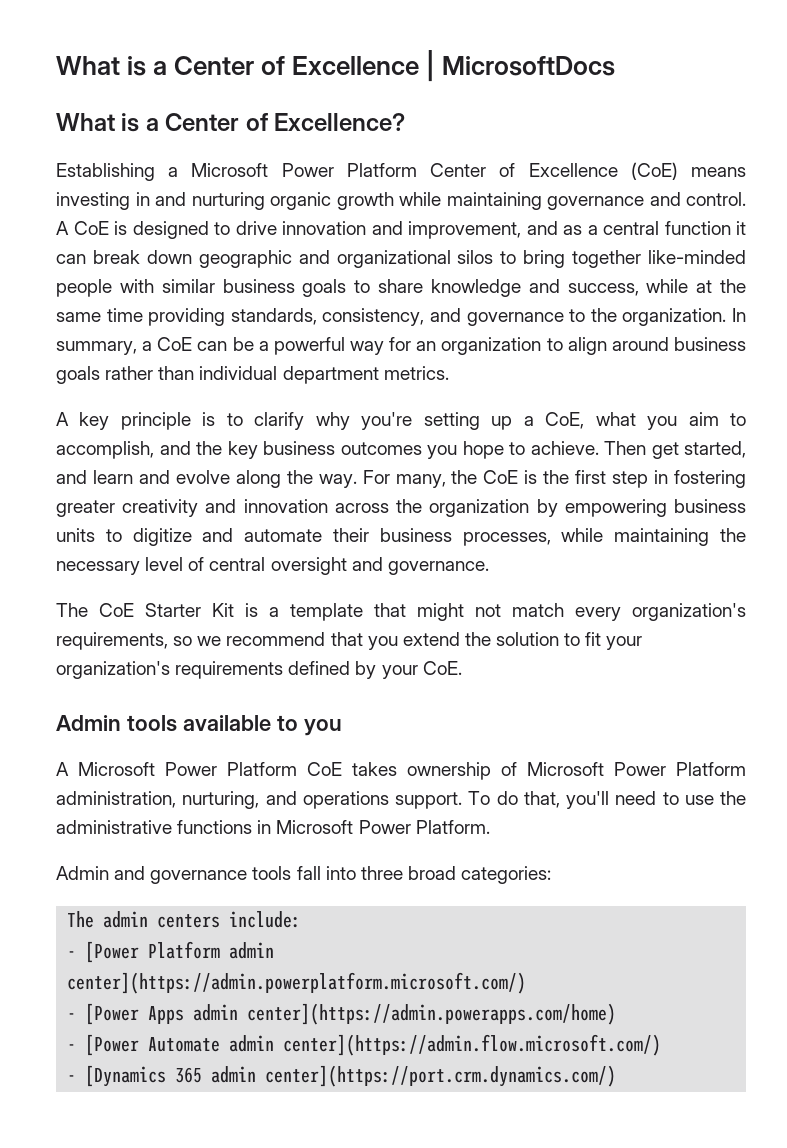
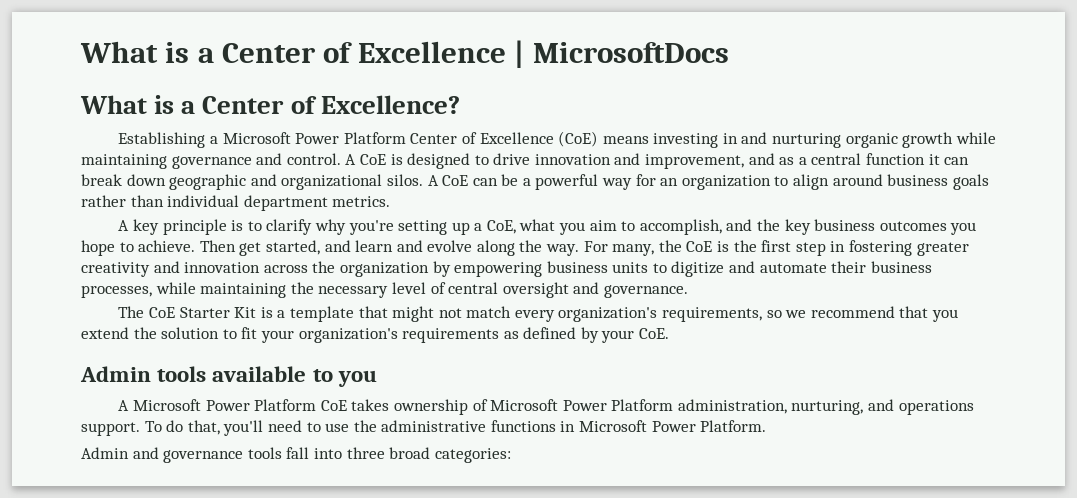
- A CoE is designed to drive innovation and improvement, and as a central function it can break down geographic and organizational silos to bring together like-minded people with similar business goals to share knowledge and success, while at the same time providing standards, consistency, and governance to the organization. In summary, a CoE can be a powerful way for an organization to align around business goals rather than individual department metrics.
+ A CoE is designed to drive innovation and improvement, and as a central function it can break down geographic and organizational silos. A CoE can be a powerful way for an organization to align around business goals rather than individual department metrics.
- The CoE Starter Kit is a template that might not match every organization's requirements, so we recommend that you extend the solution to fit your organization's requirements defined by your CoE.
+ The CoE Starter Kit is a template that might not match every organization's requirements, so we recommend that you extend the solution to fit your organization's requirements as defined by your CoE.
- The admin centers include:
- - [Power Platform admin center](https://admin.powerplatform.microsoft.com/)
- - [Power Apps admin center](https://admin.powerapps.com/home)
- - [Power Automate admin center](https://admin.flow.microsoft.com/)
- - [Dynamics 365 admin center](https://port.crm.dynamics.com/)

